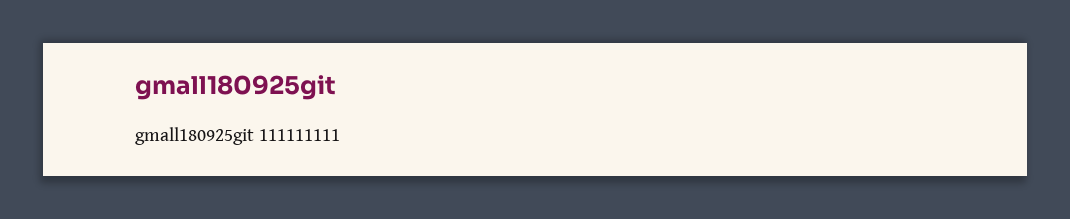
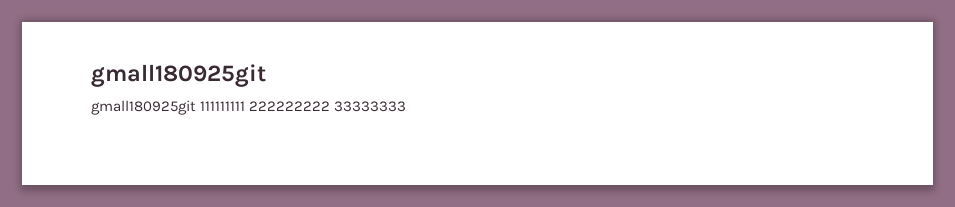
- gmall180925git 111111111
+ gmall180925git 111111111 222222222 33333333

